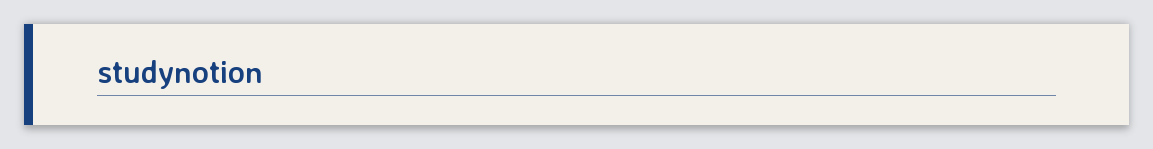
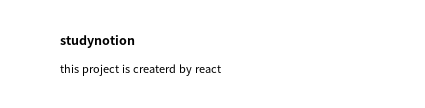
+ this project is createrd by react

